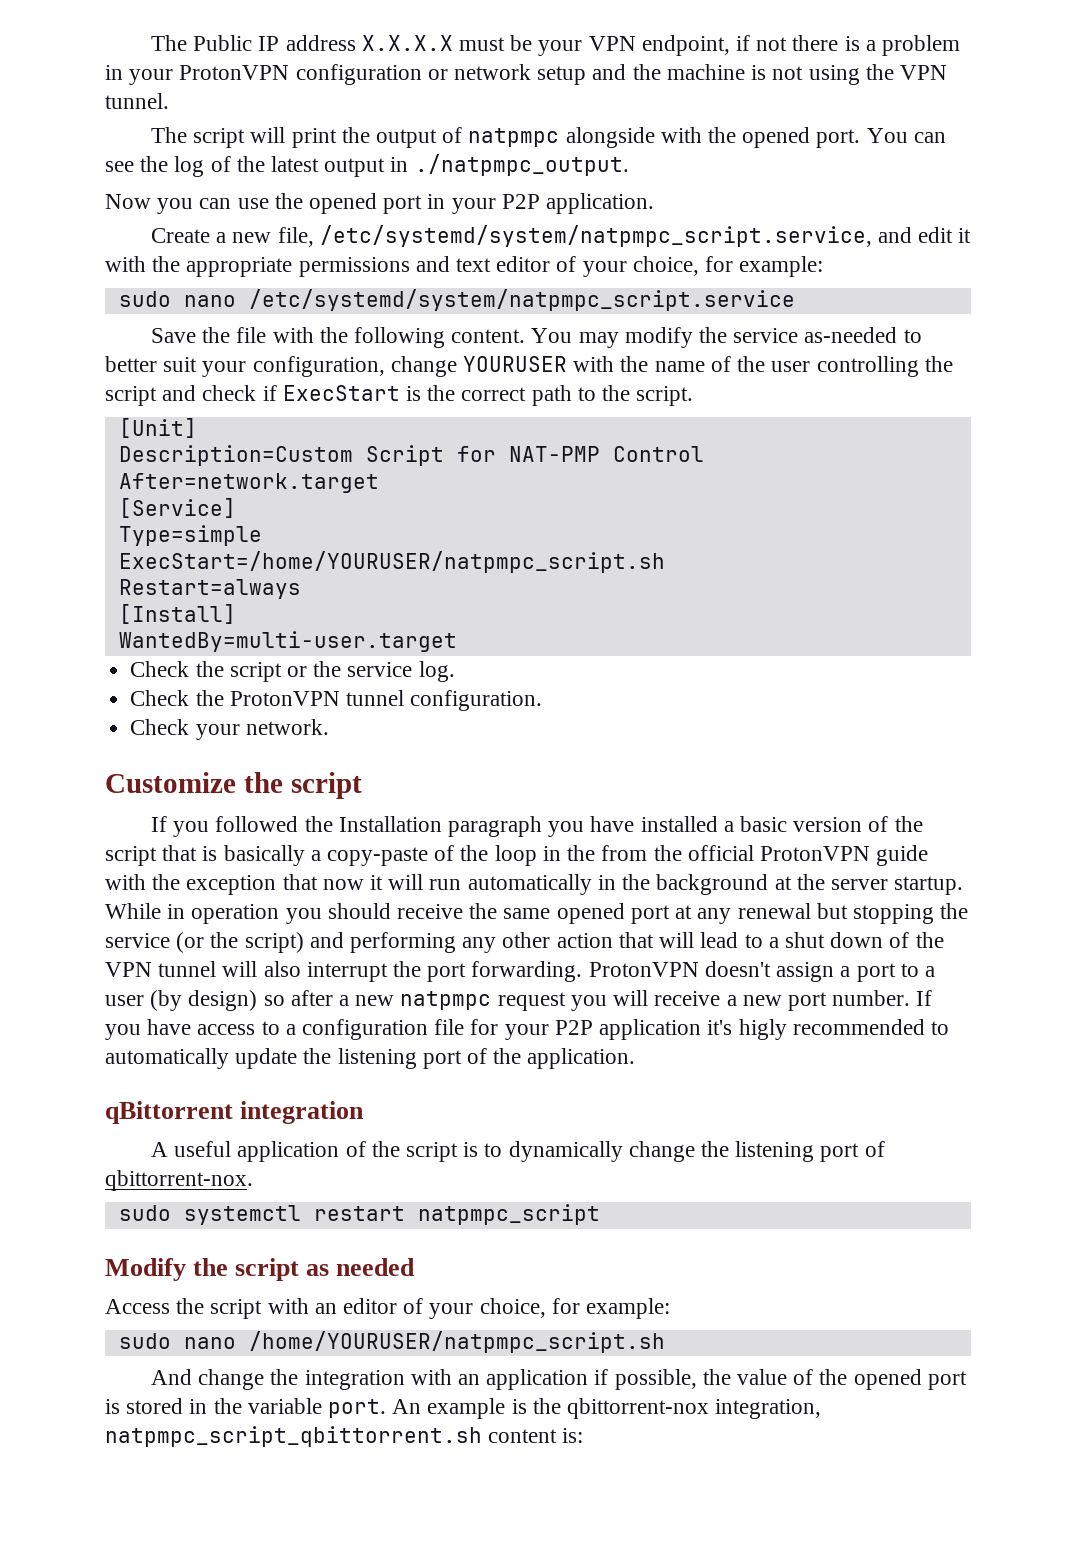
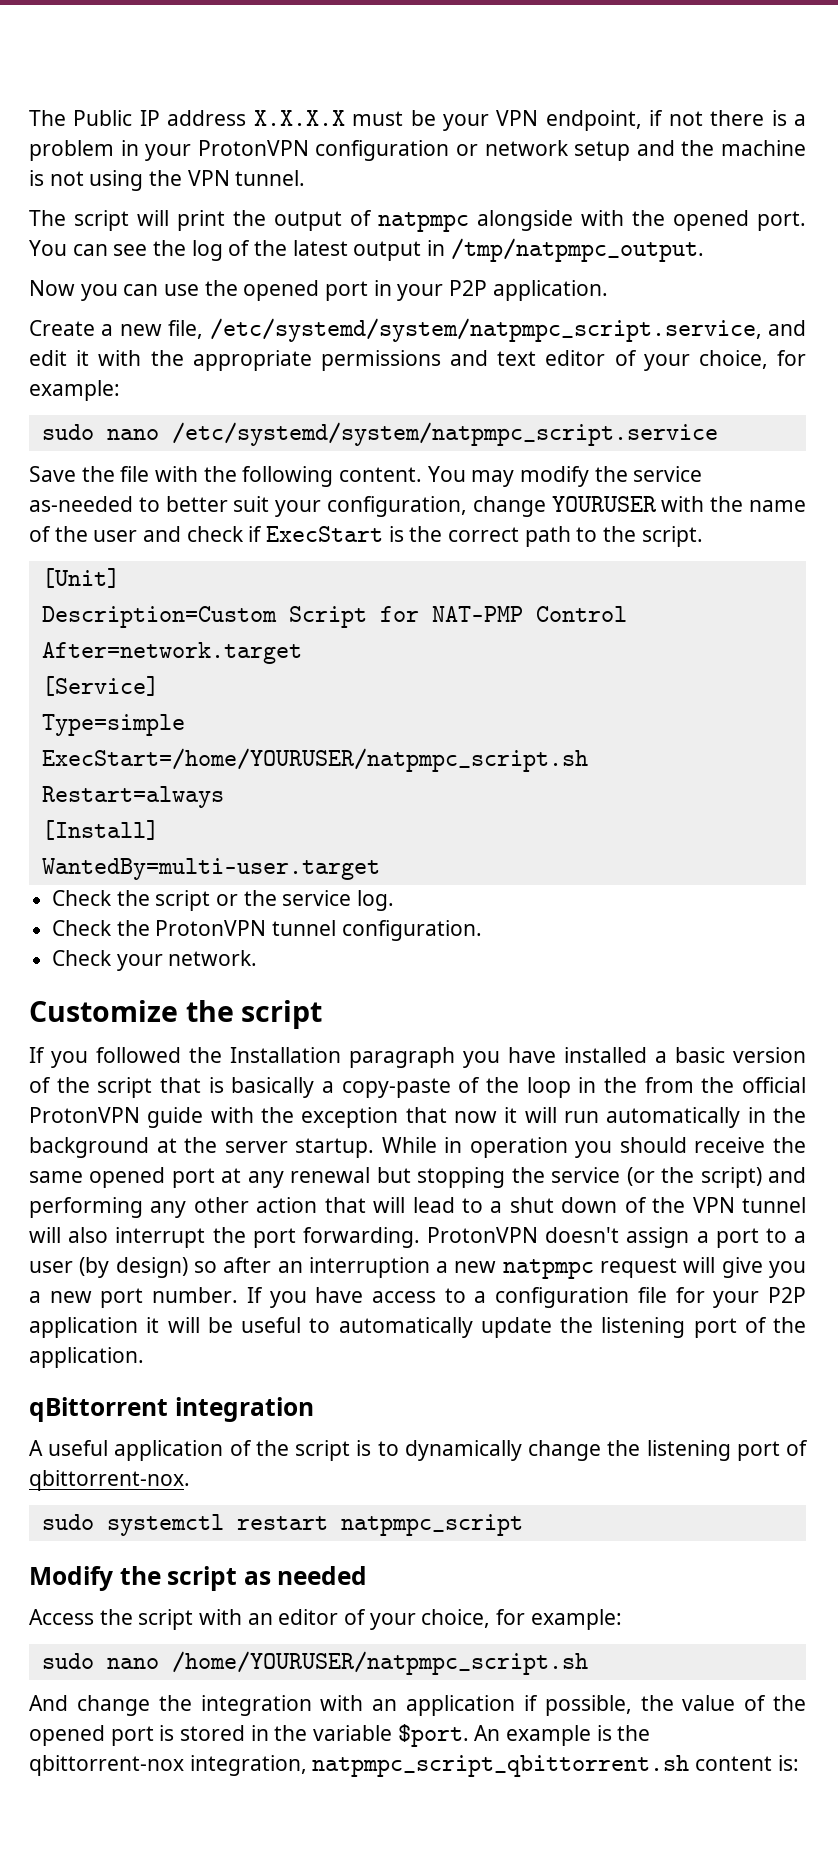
- You can see the log of the latest output in ./natpmpc_output.
+ You can see the log of the latest output in /tmp/natpmpc_output.
- You may modify the service as-needed to better suit your configuration, change YOURUSER with the name of the user controlling the script and check if ExecStart is the correct path to the script.
+ You may modify the service as-needed to better suit your configuration, change YOURUSER with the name of the user and check if ExecStart is the correct path to the script.
- ProtonVPN doesn't assign a port to a user (by design) so after a new natpmpc request you will receive a new port number.
+ ProtonVPN doesn't assign a port to a user (by design) so after an interruption a new natpmpc request will give you a new port number.
- If you have access to a configuration file for your P2P application it's higly recommended to automatically update the listening port of the application.
+ If you have access to a configuration file for your P2P application it will be useful to automatically update the listening port of the application.
- And change the integration with an application if possible, the value of the opened port is stored in the variable port.
+ And change the integration with an application if possible, the value of the opened port is stored in the variable $port.

